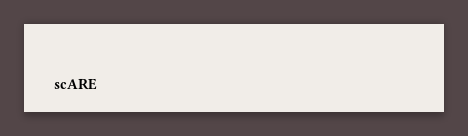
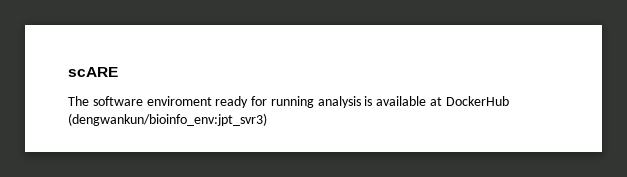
+ The software enviroment ready for running analysis is available at DockerHub (dengwankun/bioinfo_env:jpt_svr3)

